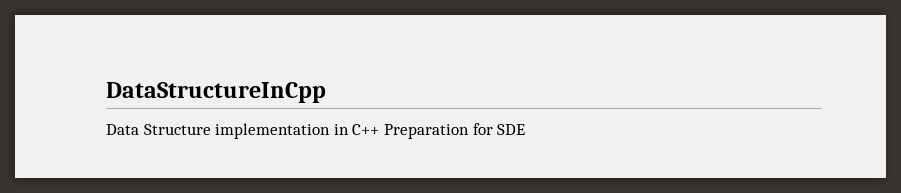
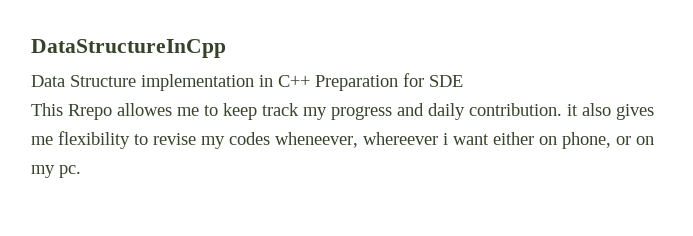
+ This Rrepo allowes me to keep track my progress and daily contribution. it also gives me flexibility to revise my codes wheneever, whereever i want either on phone, or on my pc.

